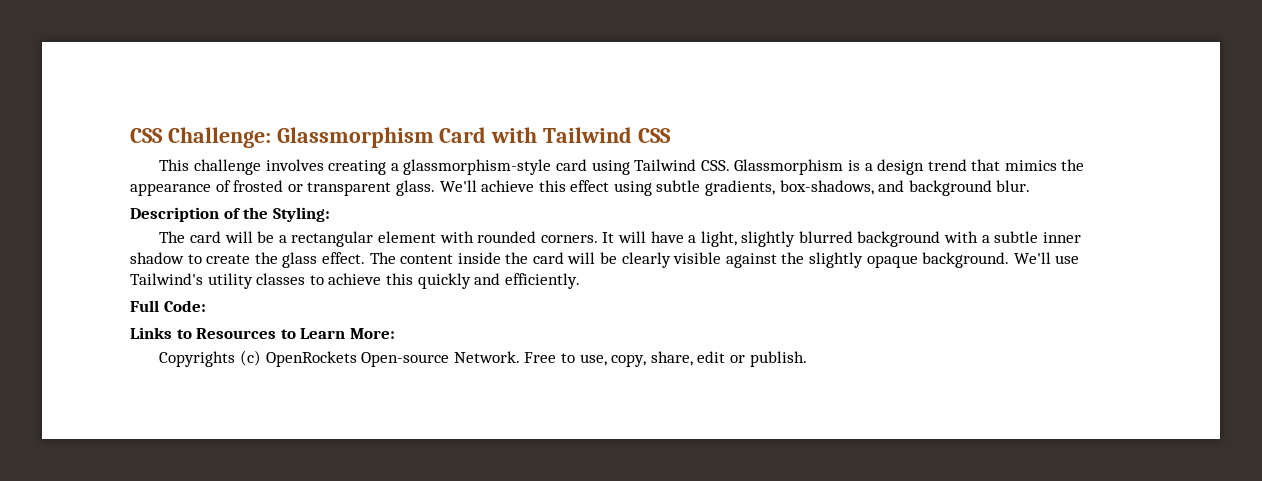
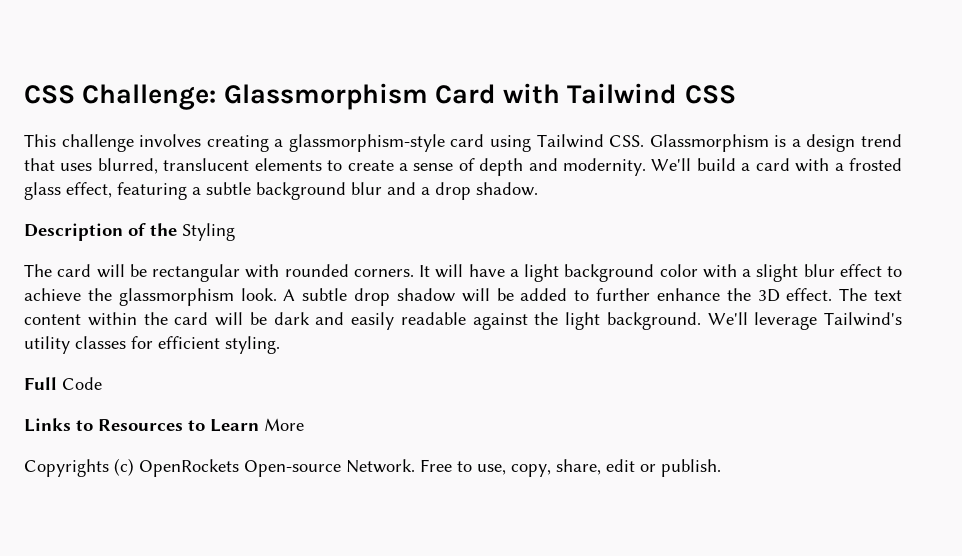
- This challenge involves creating a glassmorphism-style card using Tailwind CSS. Glassmorphism is a design trend that mimics the appearance of frosted or transparent glass. We'll achieve this effect using subtle gradients, box-shadows, and background blur.
+ This challenge involves creating a glassmorphism-style card using Tailwind CSS. Glassmorphism is a design trend that uses blurred, translucent elements to create a sense of depth and modernity. We'll build a card with a frosted glass effect, featuring a subtle background blur and a drop shadow.
- Description of the Styling:
+ Description of the Styling
- The card will be a rectangular element with rounded corners.
+ The card will be rectangular with rounded corners.
- It will have a light, slightly blurred background with a subtle inner shadow to create the glass effect. The content inside the card will be clearly visible against the slightly opaque background.
+ It will have a light background color with a slight blur effect to achieve the glassmorphism look. A subtle drop shadow will be added to further enhance the 3D effect. The text content within the card will be dark and easily readable against the light background.
- We'll use Tailwind's utility classes to achieve this quickly and efficiently.
+ We'll leverage Tailwind's utility classes for efficient styling.
- Full Code:
+ Full Code
- Links to Resources to Learn More:
+ Links to Resources to Learn More

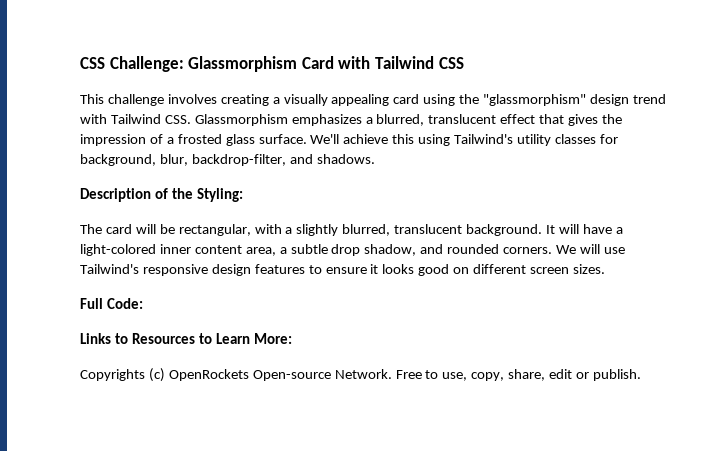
- This challenge involves creating a glassmorphism-style card using Tailwind CSS. Glassmorphism is a design trend that uses blurred, translucent elements to create a sense of depth and modernity. We'll build a card with a frosted glass effect, featuring a subtle background blur and a drop shadow.
+ This challenge involves creating a visually appealing card using the "glassmorphism" design trend with Tailwind CSS. Glassmorphism emphasizes a blurred, translucent effect that gives the impression of a frosted glass surface. We'll achieve this using Tailwind's utility classes for background, blur, backdrop-filter, and shadows.
- Description of the Styling
+ Description of the Styling:
- The card will be rectangular with rounded corners. It will have a light background color with a slight blur effect to achieve the glassmorphism look. A subtle drop shadow will be added to further enhance the 3D effect. The text content within the card will be dark and easily readable against the light background. We'll leverage Tailwind's utility classes for efficient styling.
+ The card will be rectangular, with a slightly blurred, translucent background. It will have a light-colored inner content area, a subtle drop shadow, and rounded corners. We will use Tailwind's responsive design features to ensure it looks good on different screen sizes.
- Full Code
+ Full Code:
- Links to Resources to Learn More
+ Links to Resources to Learn More:

